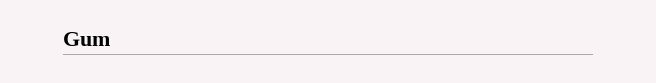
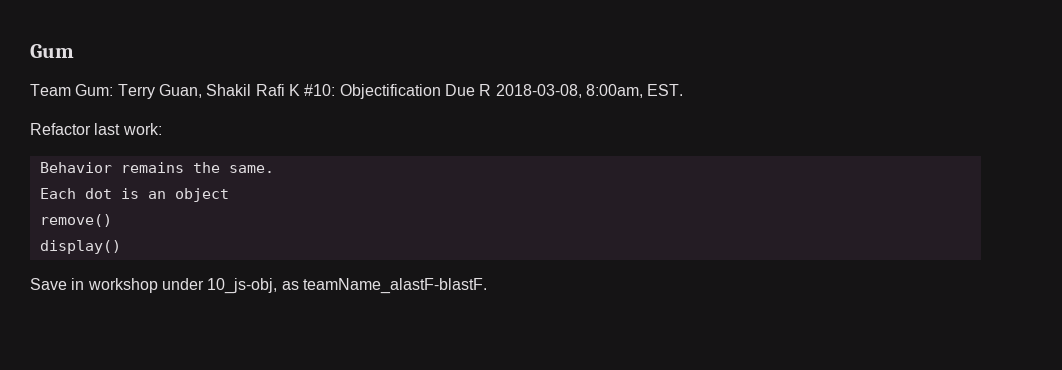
+ Team Gum: Terry Guan, Shakil Rafi K #10: Objectification Due R 2018-03-08, 8:00am, EST.
+ Refactor last work:
+ Behavior remains the same.
+ Each dot is an object
+ remove()
+ display()
+ Save in workshop under 10_js-obj, as teamName_alastF-blastF.

